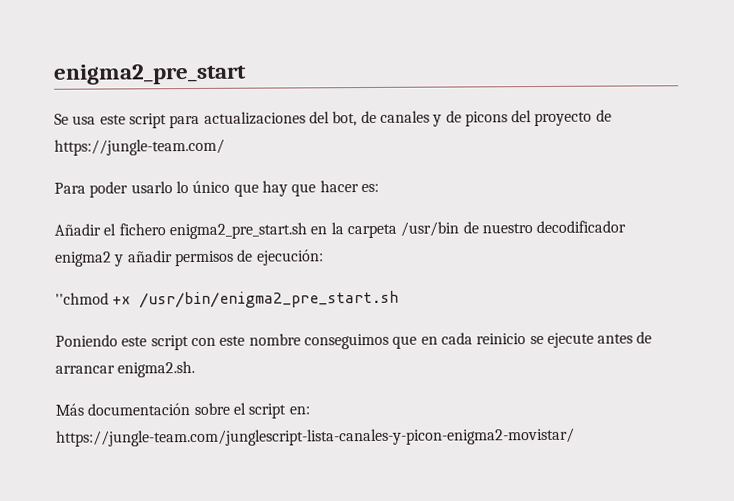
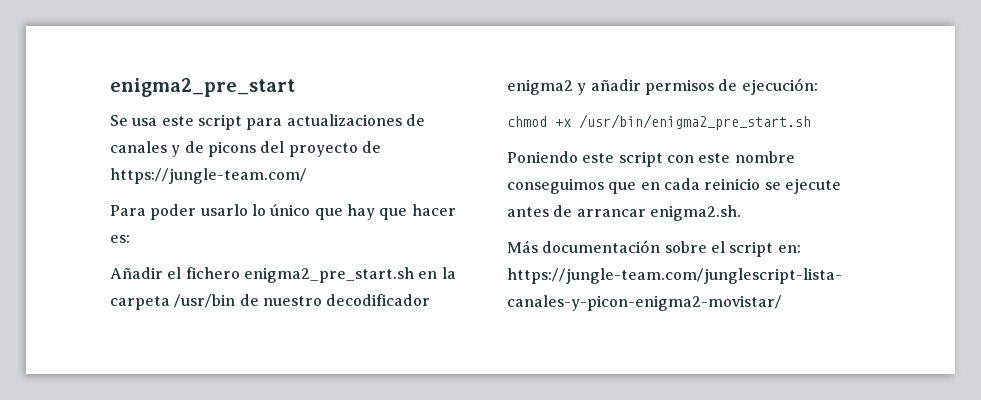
- Se usa este script para actualizaciones del bot, de canales y de picons del proyecto de https://jungle-team.com/
+ Se usa este script para actualizaciones de canales y de picons del proyecto de https://jungle-team.com/
- ''chmod +x /usr/bin/enigma2_pre_start.sh
+ chmod +x /usr/bin/enigma2_pre_start.sh

